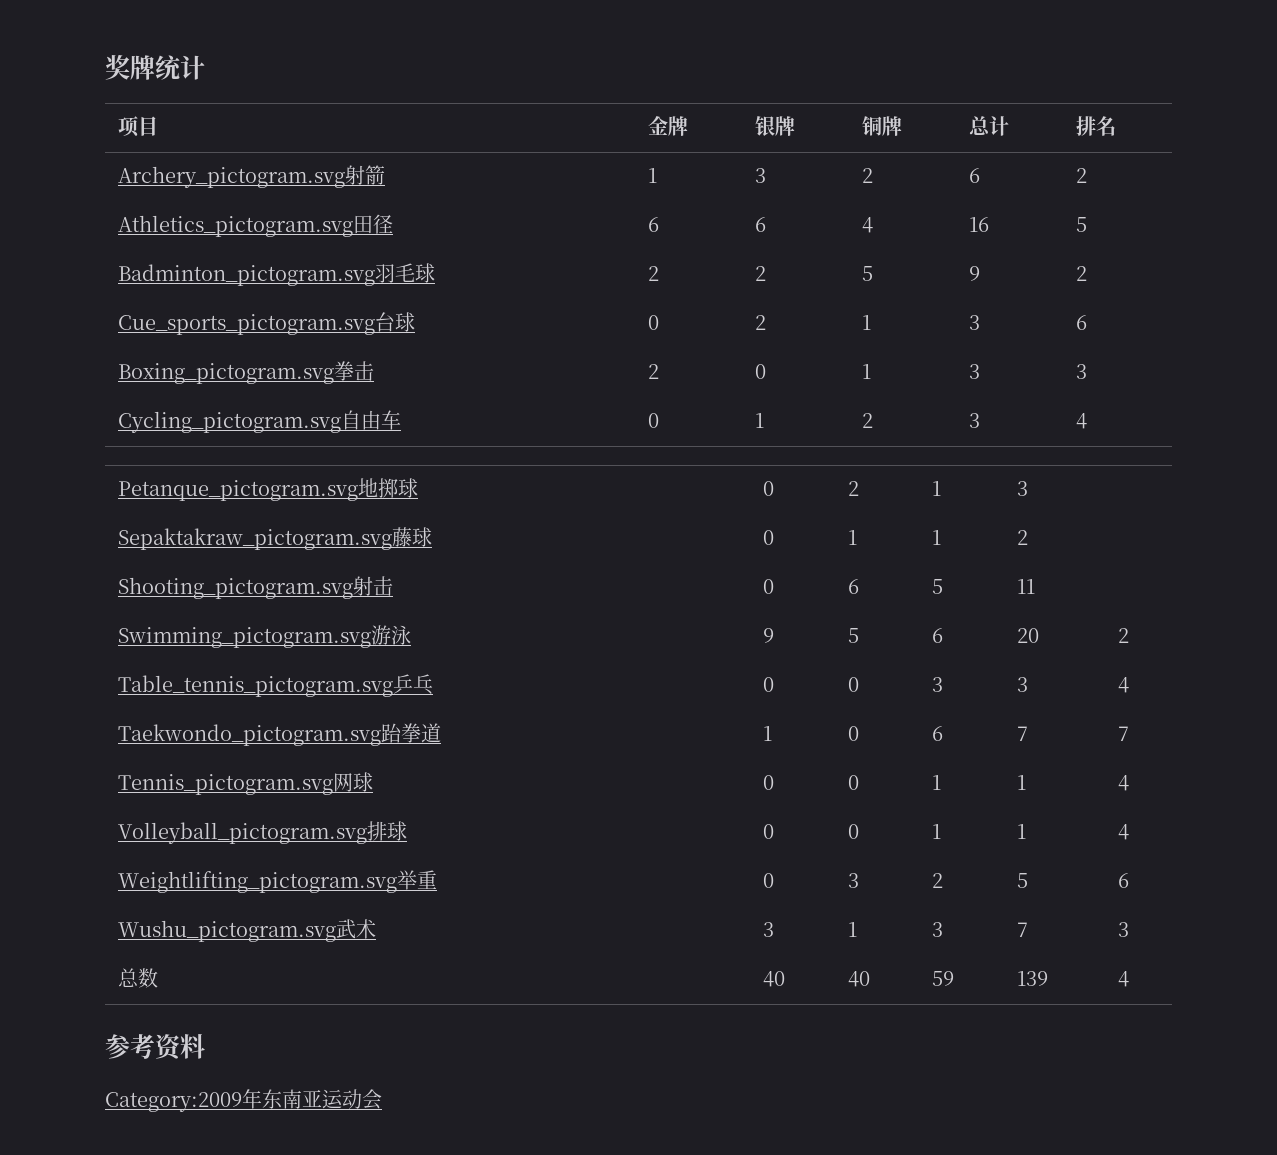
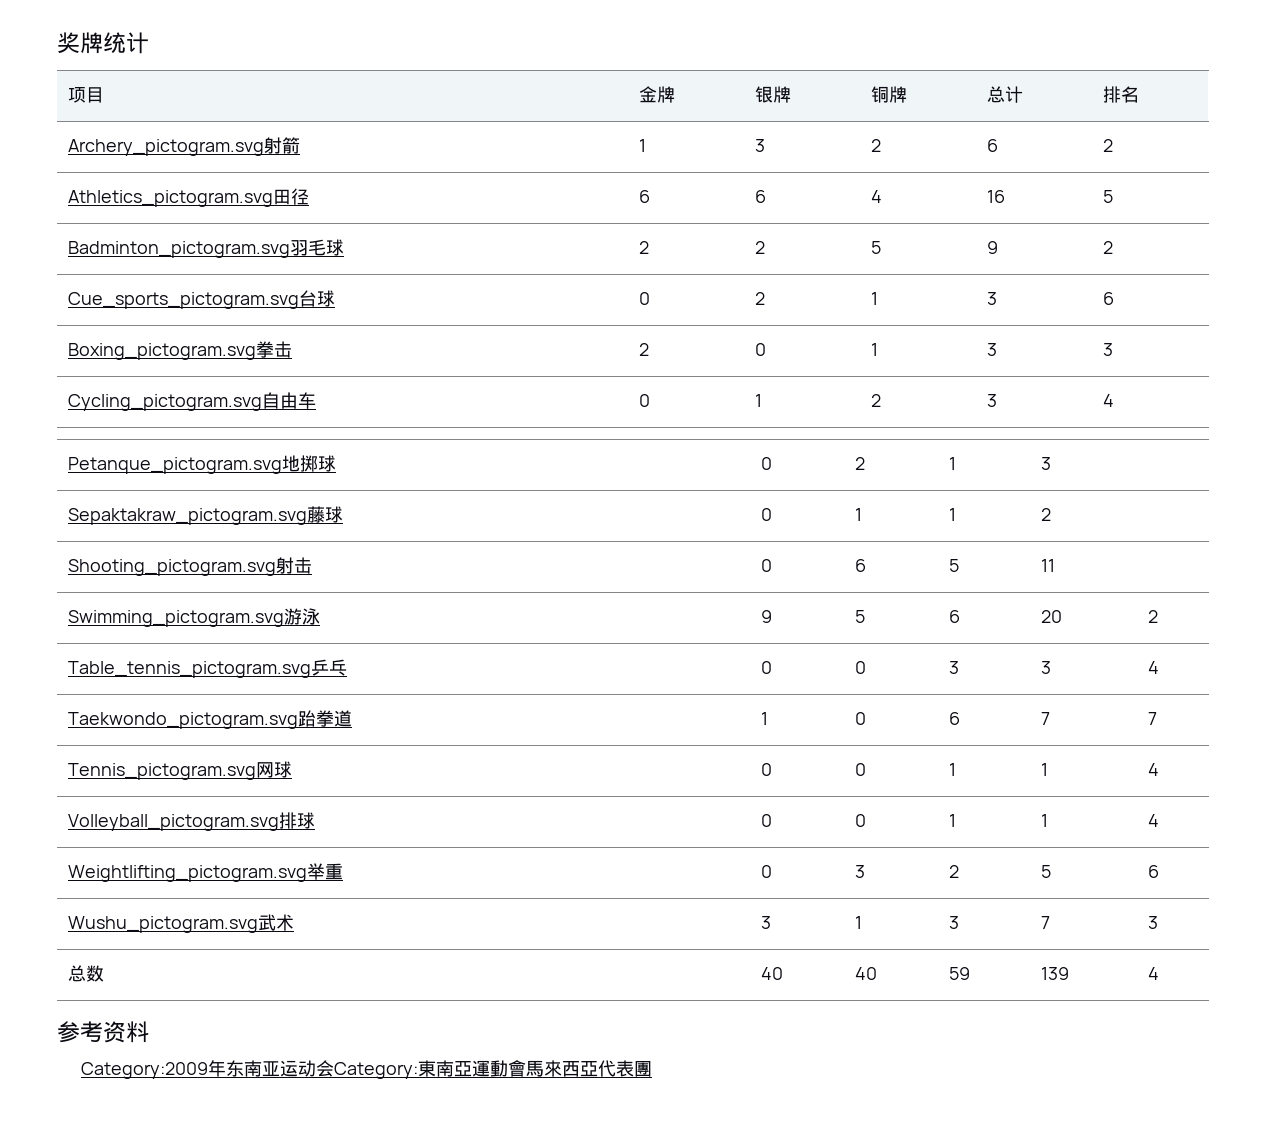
- Category:2009年东南亚运动会
+ Category:2009年东南亚运动会Category:東南亞運動會馬來西亞代表團

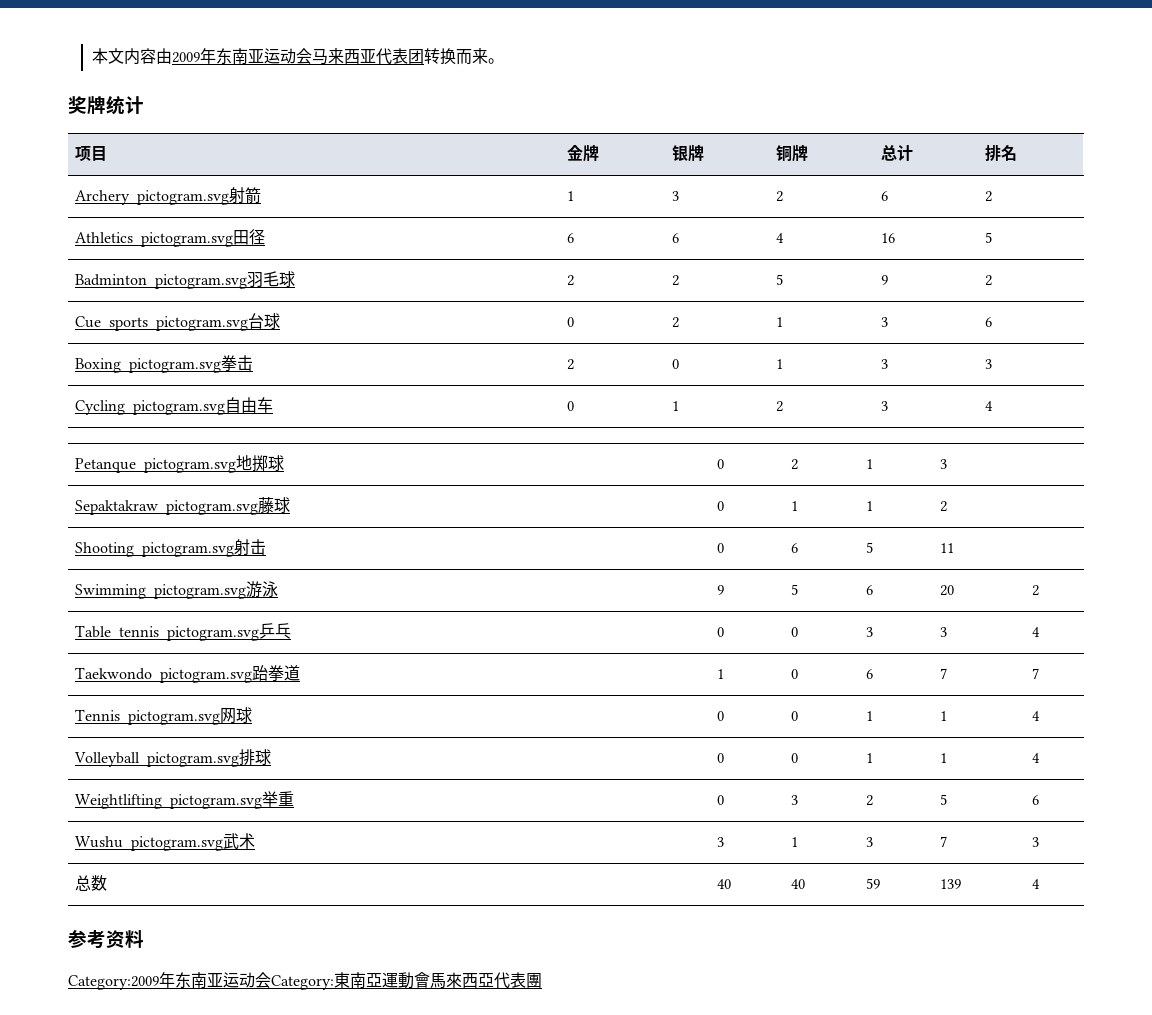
+ 本文内容由2009年东南亚运动会马来西亚代表团转换而来。

